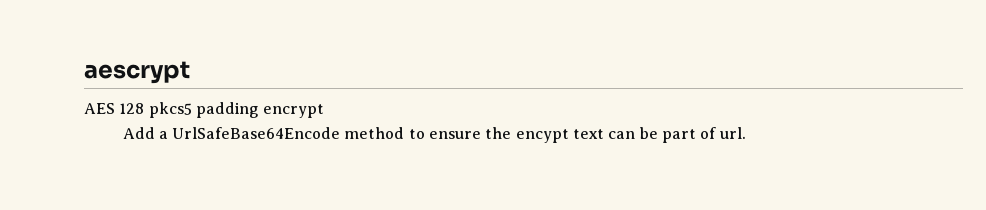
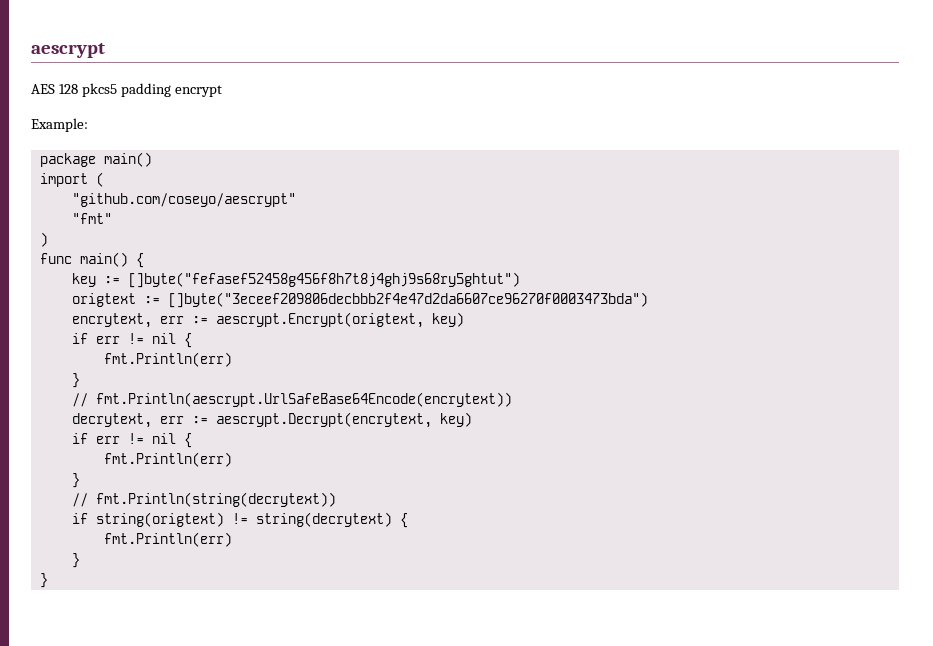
- Add a UrlSafeBase64Encode method to ensure the encypt text can be part of url.
+ Example:
+ package main()
+ import (
+ "github.com/coseyo/aescrypt"
+ "fmt"
+ )
+ func main() {
+ key := []byte("fefasef52458g456f8h7t8j4ghj9s68ry5ghtut")
+ origtext := []byte("3eceef209806decbbb2f4e47d2da6607ce96270f0003473bda")
+ encrytext, err := aescrypt.Encrypt(origtext, key)
+ if err != nil {
+ fmt.Println(err)
+ }
+ // fmt.Println(aescrypt.UrlSafeBase64Encode(encrytext))
+ decrytext, err := aescrypt.Decrypt(encrytext, key)
+ if err != nil {
+ fmt.Println(err)
+ }
+ // fmt.Println(string(decrytext))
+ if string(origtext) != string(decrytext) {
+ fmt.Println(err)
+ }
+ }

